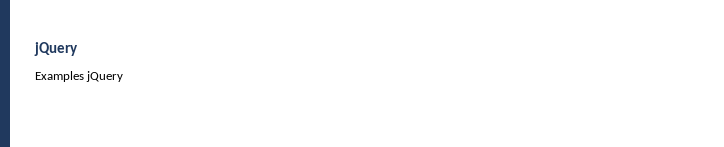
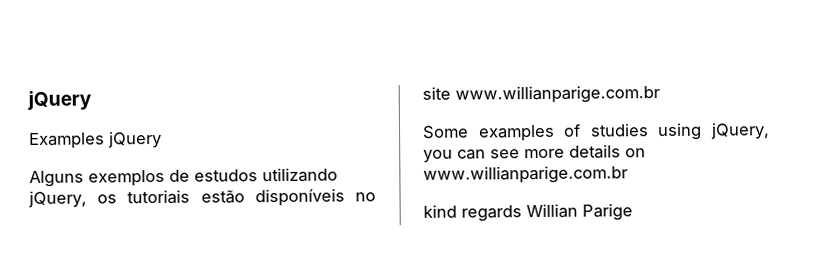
+ Alguns exemplos de estudos utilizando jQuery, os tutoriais estão disponíveis no site www.willianparige.com.br
+ Some examples of studies using jQuery, you can see more details on www.willianparige.com.br
+ kind regards Willian Parige

